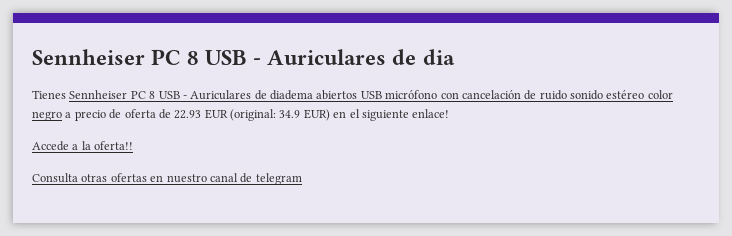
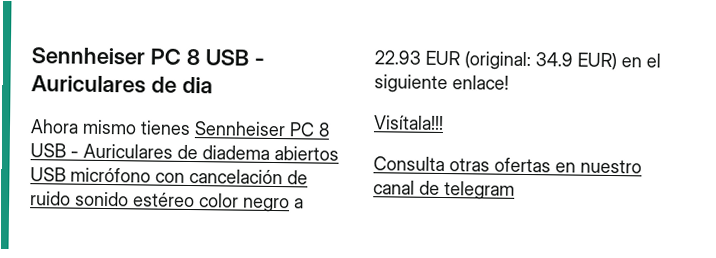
- Tienes Sennheiser PC 8 USB - Auriculares de diadema abiertos USB micrófono con cancelación de ruido sonido estéreo color negro a precio de oferta de 22.93 EUR (original: 34.9 EUR) en el siguiente enlace!
+ Ahora mismo tienes Sennheiser PC 8 USB - Auriculares de diadema abiertos USB micrófono con cancelación de ruido sonido estéreo color negro a 22.93 EUR (original: 34.9 EUR) en el siguiente enlace!
- Accede a la oferta!!
+ Visítala!!!

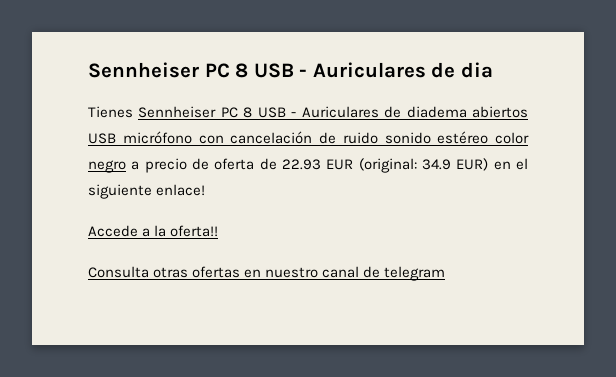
- Ahora mismo tienes Sennheiser PC 8 USB - Auriculares de diadema abiertos USB micrófono con cancelación de ruido sonido estéreo color negro a 22.93 EUR (original: 34.9 EUR) en el siguiente enlace!
+ Tienes Sennheiser PC 8 USB - Auriculares de diadema abiertos USB micrófono con cancelación de ruido sonido estéreo color negro a precio de oferta de 22.93 EUR (original: 34.9 EUR) en el siguiente enlace!
- Visítala!!!
+ Accede a la oferta!!

